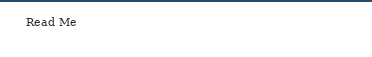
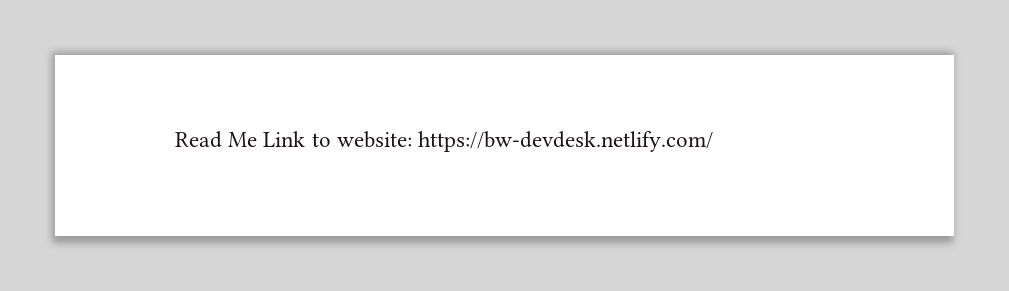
- Read Me
+ Read Me Link to website: https://bw-devdesk.netlify.com/

